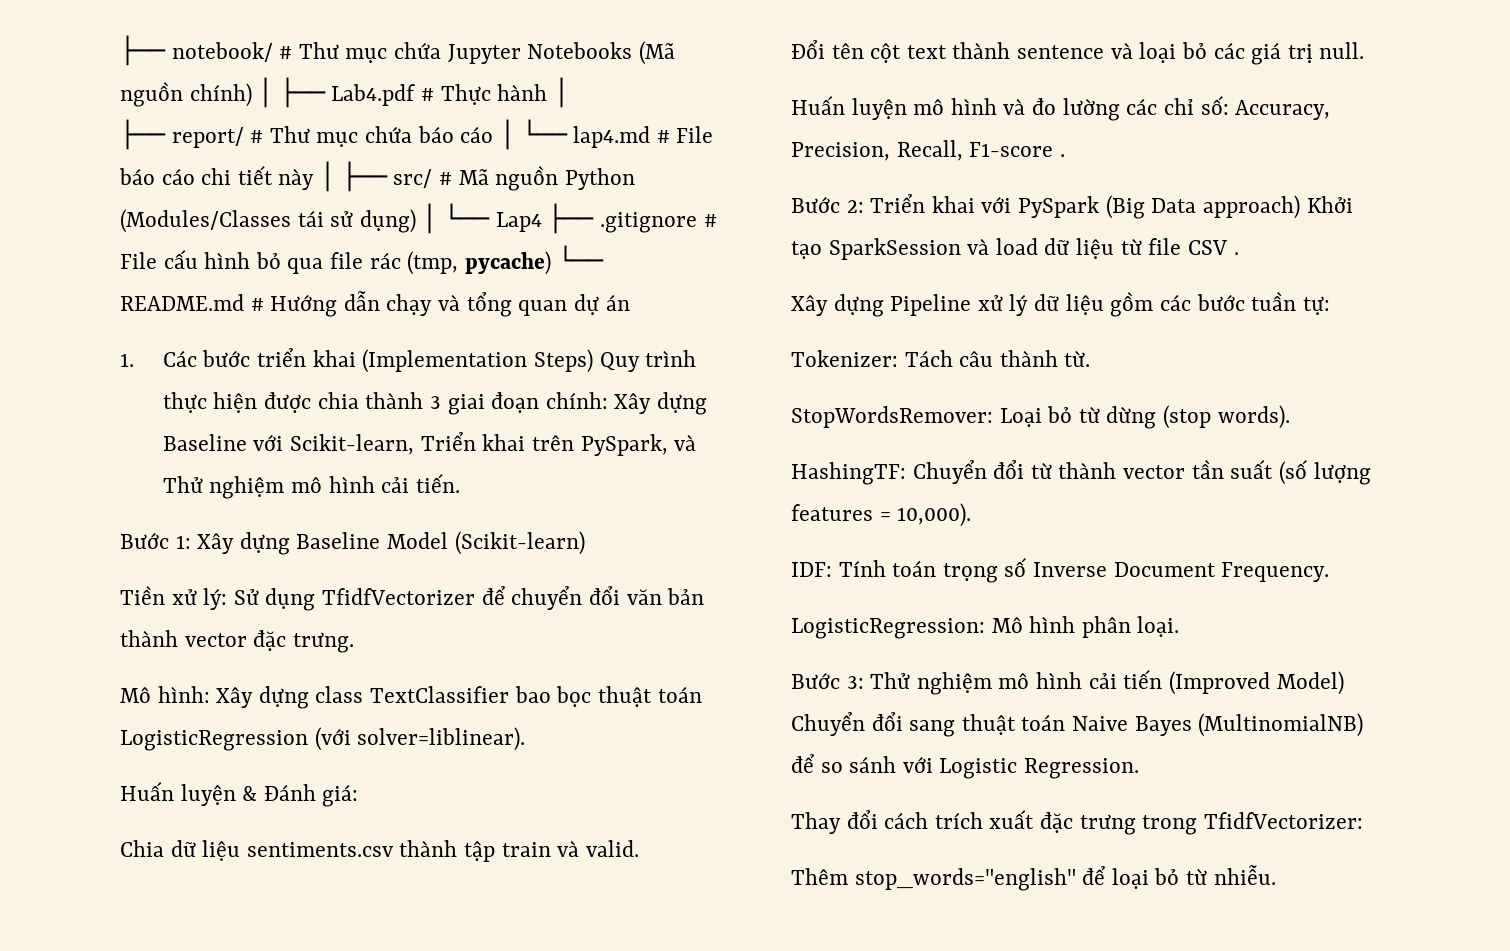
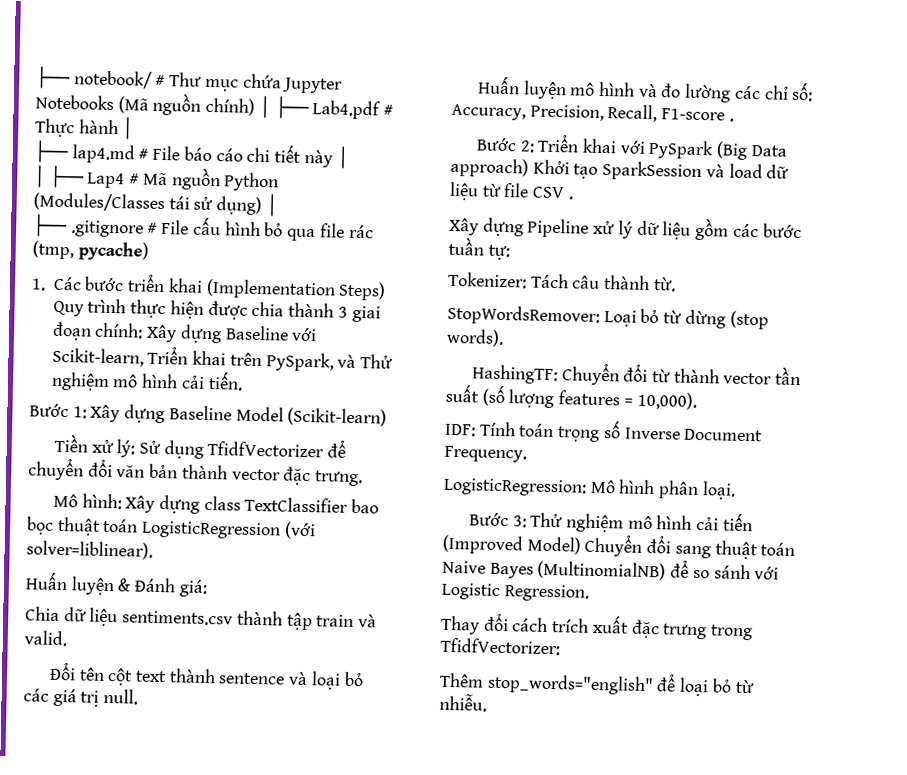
- ├── report/ # Thư mục chứa báo cáo │ └── lap4.md # File báo cáo chi tiết này │ ├── src/ # Mã nguồn Python (Modules/Classes tái sử dụng) │ └── Lap4 ├── .gitignore # File cấu hình bỏ qua file rác (tmp, pycache) └── README.md # Hướng dẫn chạy và tổng quan dự án
+ ├── lap4.md # File báo cáo chi tiết này │
+ │ ├── Lap4 # Mã nguồn Python (Modules/Classes tái sử dụng) │
+ ├── .gitignore # File cấu hình bỏ qua file rác (tmp, pycache)

